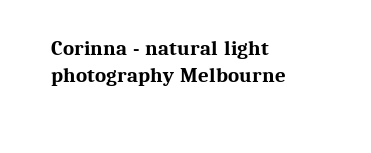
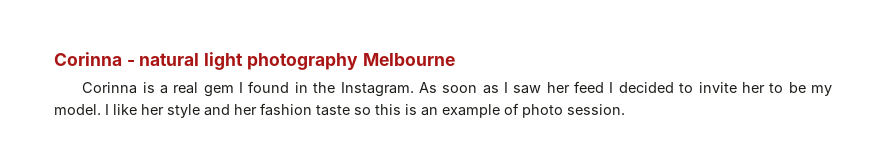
+ Corinna is a real gem I found in the Instagram. As soon as I saw her feed I decided to invite her to be my model. I like her style and her fashion taste so this is an example of photo session.

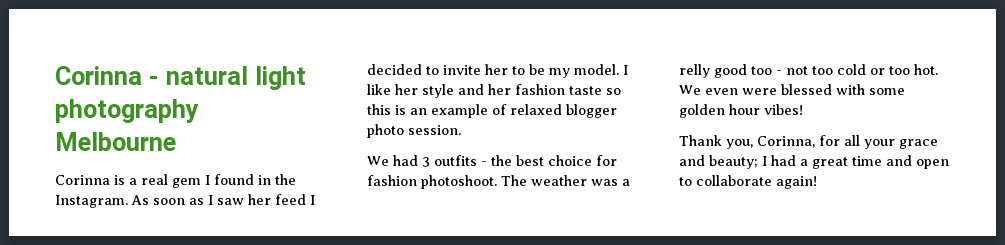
- I like her style and her fashion taste so this is an example of photo session.
+ I like her style and her fashion taste so this is an example of relaxed blogger photo session.
+ We had 3 outfits - the best choice for fashion photoshoot. The weather was a relly good too - not too cold or too hot. We even were blessed with some golden hour vibes!
+ Thank you, Corinna, for all your grace and beauty; I had a great time and open to collaborate again!

